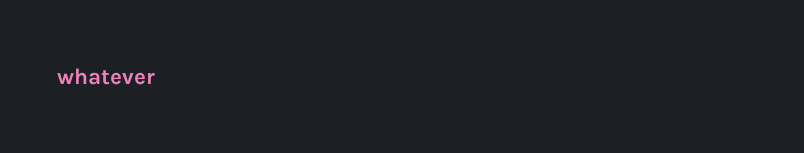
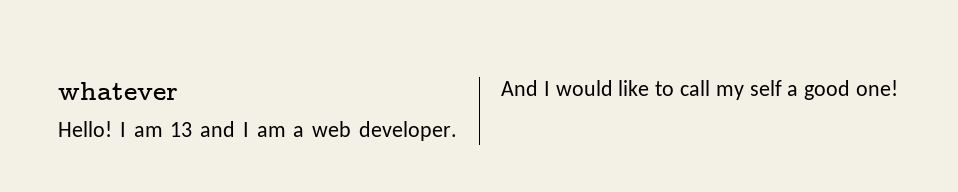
+ Hello! I am 13 and I am a web developer. And I would like to call my self a good one!

